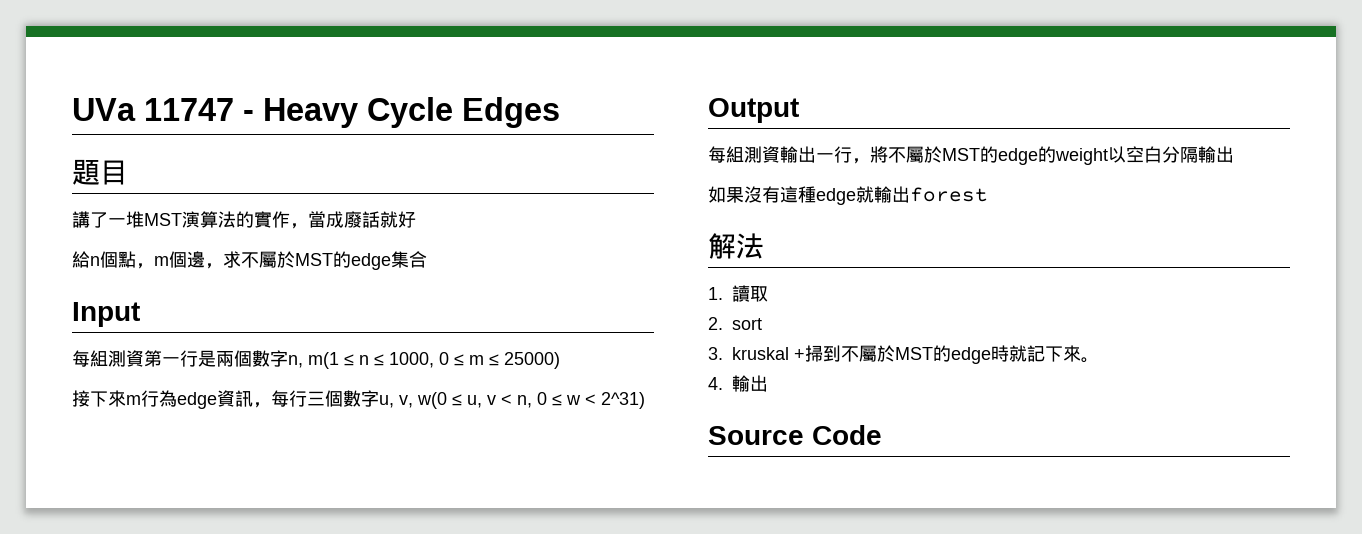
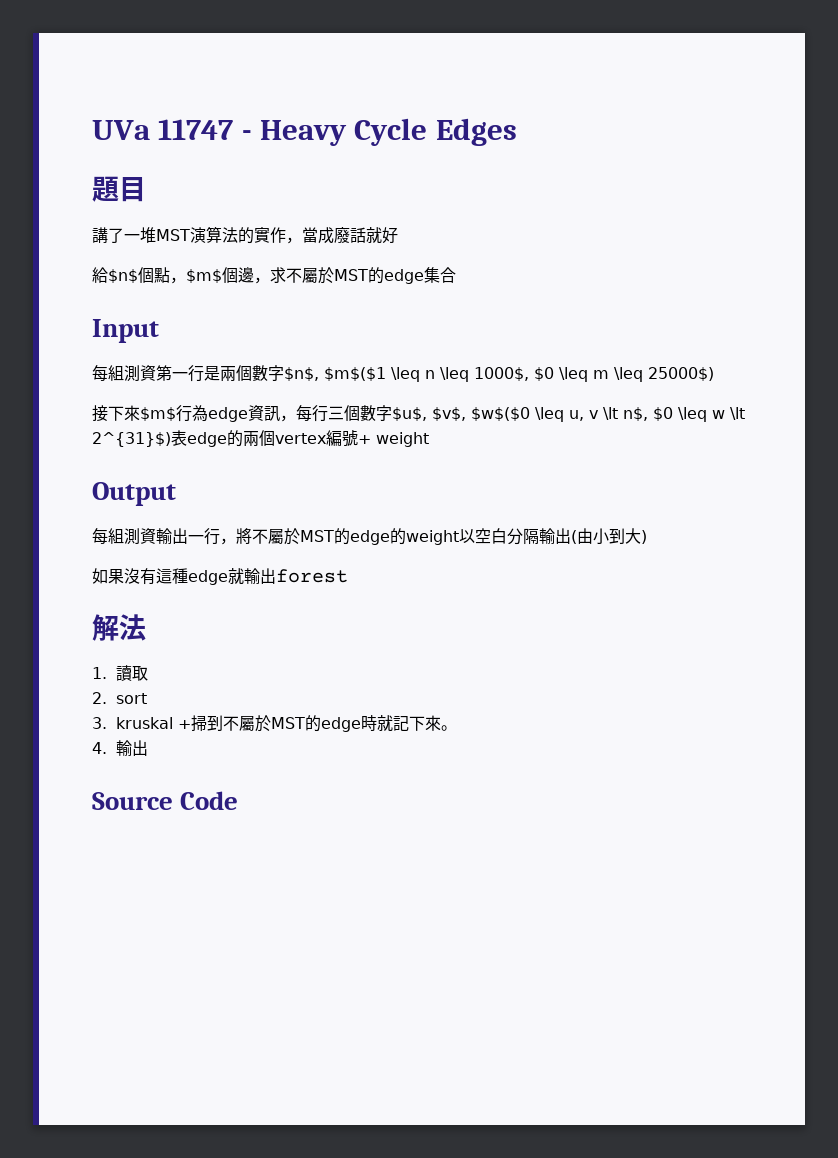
- 給n個點，m個邊，求不屬於MST的edge集合
+ 給$n$個點，$m$個邊，求不屬於MST的edge集合
- 每組測資第一行是兩個數字n, m(1 ≤ n ≤ 1000, 0 ≤ m ≤ 25000)
+ 每組測資第一行是兩個數字$n$, $m$($1 \leq n \leq 1000$, $0 \leq m \leq 25000$)
- 接下來m行為edge資訊，每行三個數字u, v, w(0 ≤ u, v < n, 0 ≤ w < 2^31)
+ 接下來$m$行為edge資訊，每行三個數字$u$, $v$, $w$($0 \leq u, v \lt n$, $0 \leq w \lt 2^{31}$)表edge的兩個vertex編號+ weight
- 每組測資輸出一行，將不屬於MST的edge的weight以空白分隔輸出
+ 每組測資輸出一行，將不屬於MST的edge的weight以空白分隔輸出(由小到大)

